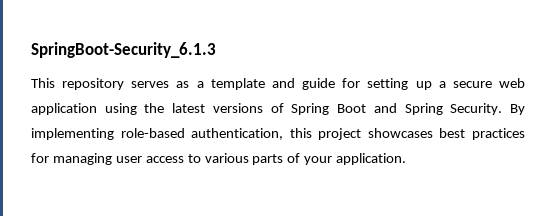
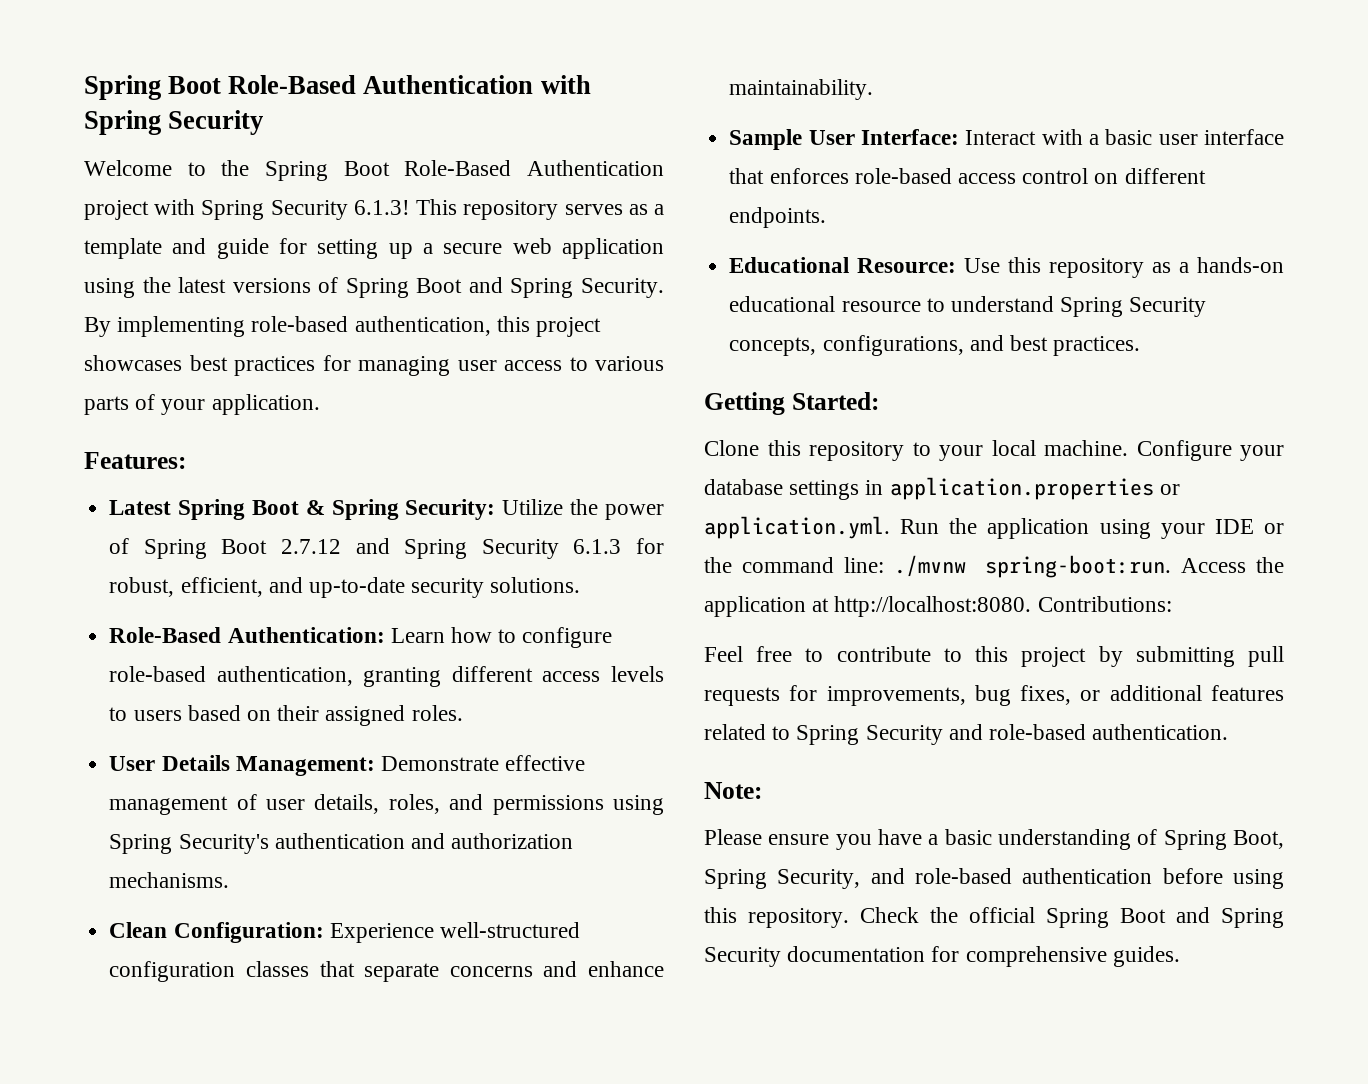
- SpringBoot-Security_6.1.3
- This repository serves as a template and guide for setting up a secure web application using the latest versions of Spring Boot and Spring Security.
+ Spring Boot Role-Based Authentication with Spring Security
+ Welcome to the Spring Boot Role-Based Authentication project with Spring Security 6.1.3! This repository serves as a template and guide for setting up a secure web application using the latest versions of Spring Boot and Spring Security.
+ Features:
+ Latest Spring Boot & Spring Security: Utilize the power of Spring Boot 2.7.12 and Spring Security 6.1.3 for robust, efficient, and up-to-date security solutions.
+ Role-Based Authentication: Learn how to configure role-based authentication, granting different access levels to users based on their assigned roles.
+ User Details Management: Demonstrate effective management of user details, roles, and permissions using Spring Security's authentication and authorization mechanisms.
+ Clean Configuration: Experience well-structured configuration classes that separate concerns and enhance maintainability.
+ Sample User Interface: Interact with a basic user interface that enforces role-based access control on different endpoints.
+ Educational Resource: Use this repository as a hands-on educational resource to understand Spring Security concepts, configurations, and best practices.
+ Getting Started:
+ Clone this repository to your local machine. Configure your database settings in application.properties or application.yml. Run the application using your IDE or the command line: ./mvnw spring-boot:run. Access the application at http://localhost:8080. Contributions:
+ Feel free to contribute to this project by submitting pull requests for improvements, bug fixes, or additional features related to Spring Security and role-based authentication.
+ Note:
+ Please ensure you have a basic understanding of Spring Boot, Spring Security, and role-based authentication before using this repository. Check the official Spring Boot and Spring Security documentation for comprehensive guides.

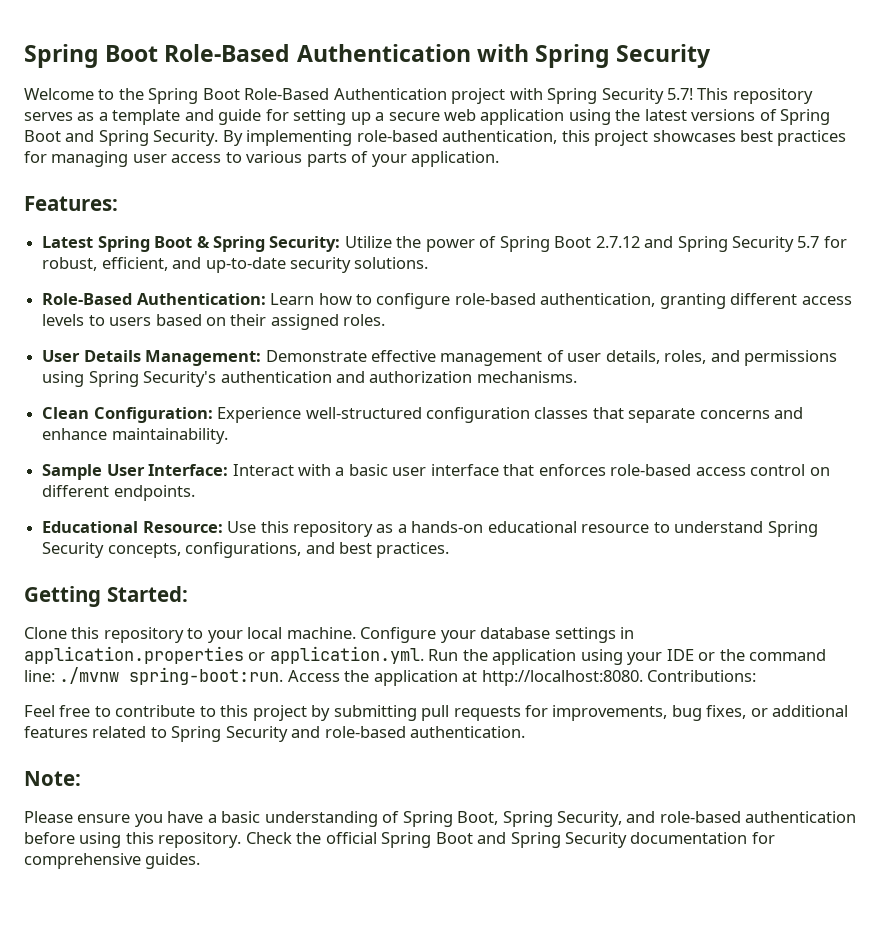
- Welcome to the Spring Boot Role-Based Authentication project with Spring Security 6.1.3!
+ Welcome to the Spring Boot Role-Based Authentication project with Spring Security 5.7!
- Latest Spring Boot & Spring Security: Utilize the power of Spring Boot 2.7.12 and Spring Security 6.1.3 for robust, efficient, and up-to-date security solutions.
+ Latest Spring Boot & Spring Security: Utilize the power of Spring Boot 2.7.12 and Spring Security 5.7 for robust, efficient, and up-to-date security solutions.

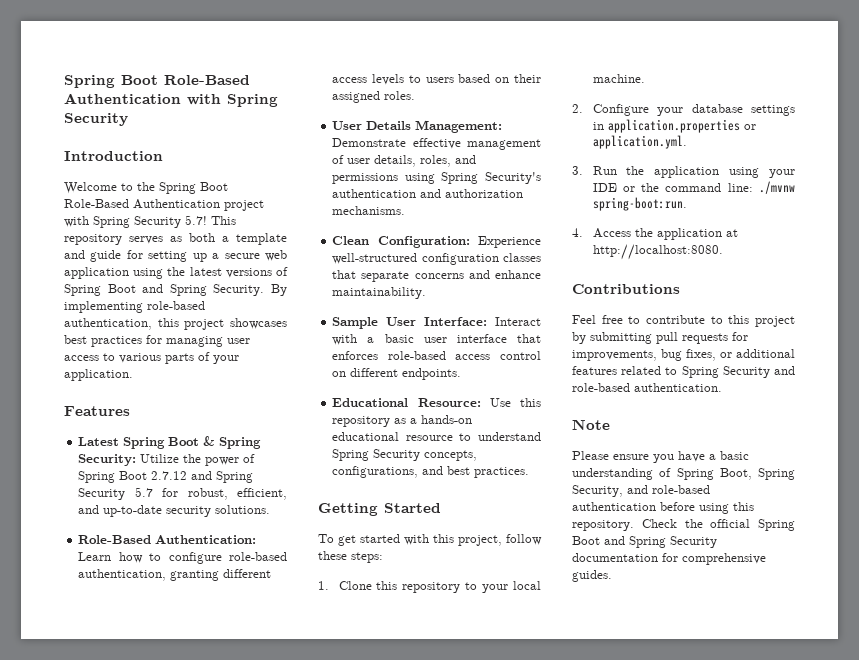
+ Introduction
- This repository serves as a template and guide for setting up a secure web application using the latest versions of Spring Boot and Spring Security.
+ This repository serves as both a template and guide for setting up a secure web application using the latest versions of Spring Boot and Spring Security.
- Features:
+ Features
- Getting Started:
- Clone this repository to your local machine. Configure your database settings in application.properties or application.yml. Run the application using your IDE or the command line: ./mvnw spring-boot:run. Access the application at http://localhost:8080. Contributions:
+ Getting Started
+ To get started with this project, follow these steps:
+ 1. Clone this repository to your local machine.
+ 2. Configure your database settings in application.properties or application.yml.
+ 3. Run the application using your IDE or the command line: ./mvnw spring-boot:run.
+ 4. Access the application at http://localhost:8080.
+ Contributions
- Note:
+ Note

